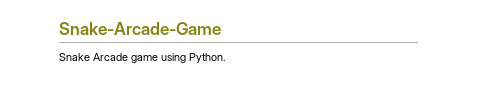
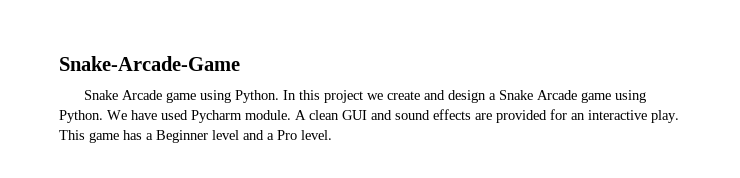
+ In this project we create and design a Snake Arcade game using Python. We have used Pycharm module. A clean GUI and sound effects are provided for an interactive play. This game has a Beginner level and a Pro level.

